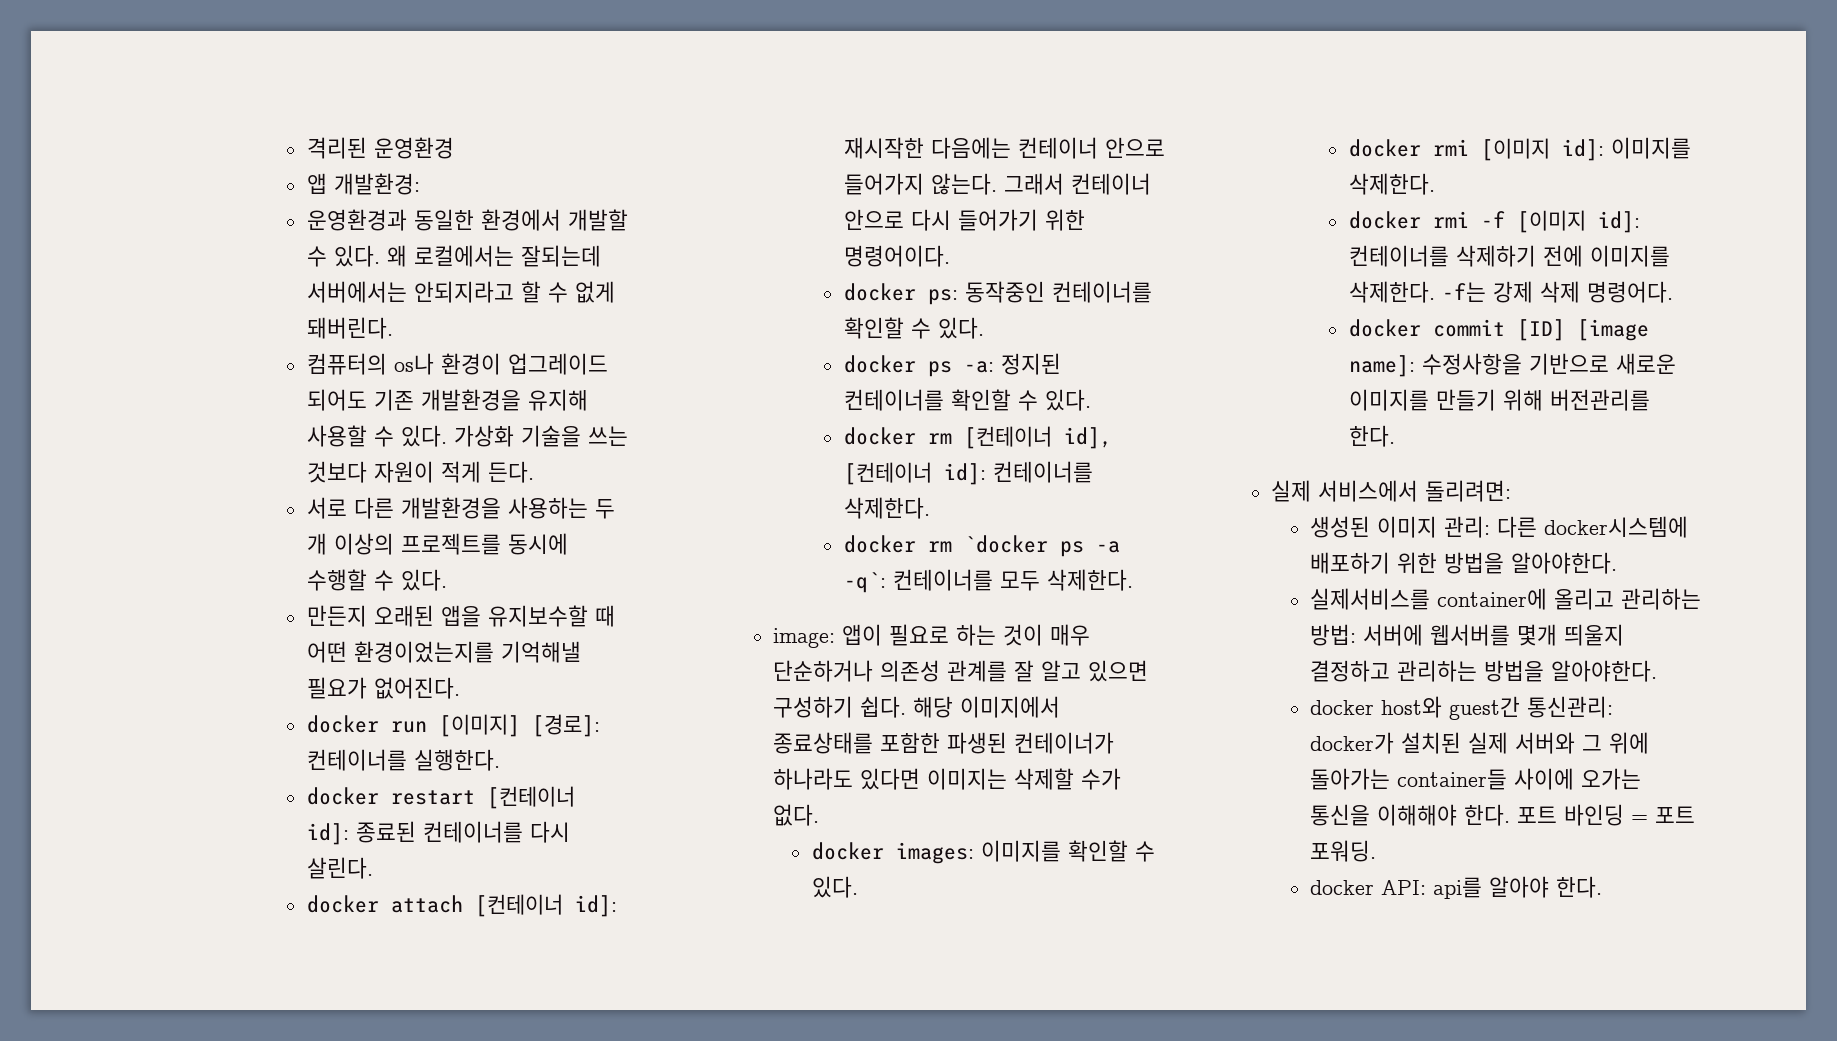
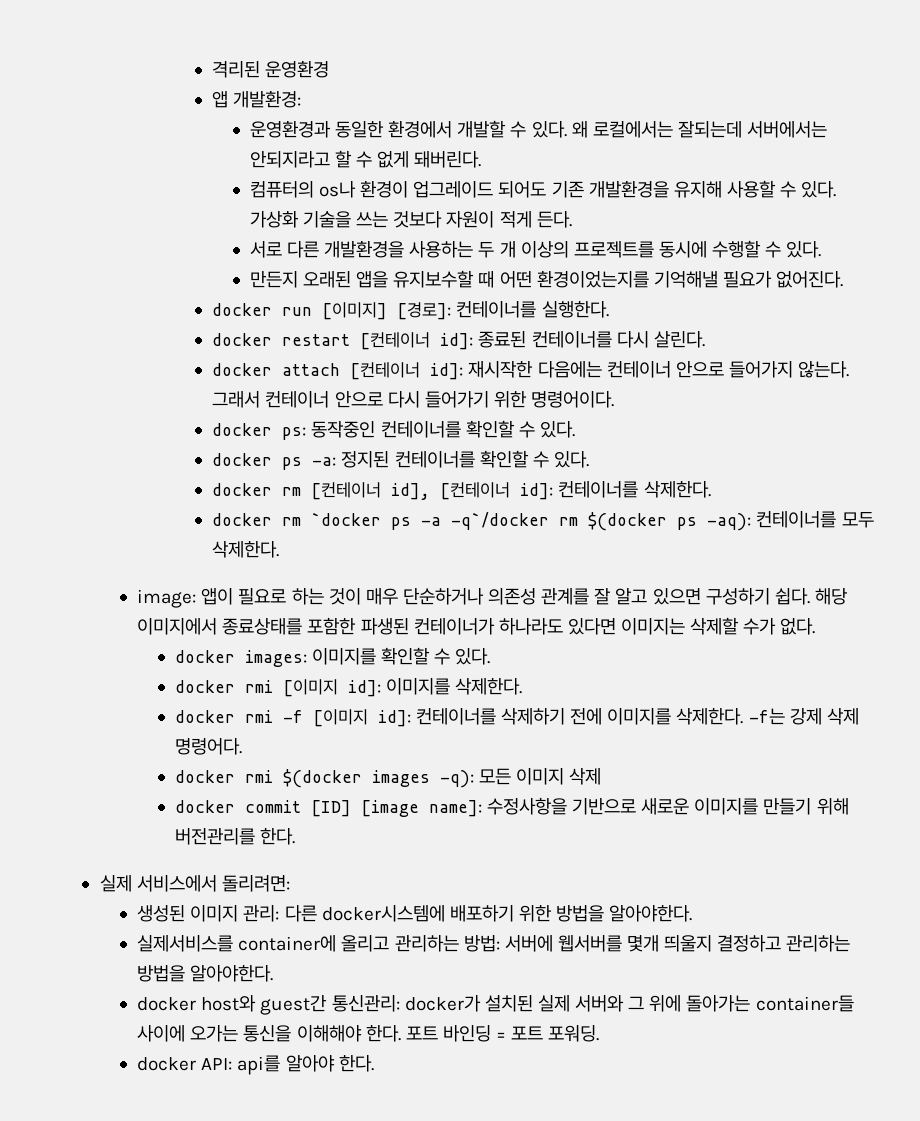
- docker rm `docker ps -a -q`: 컨테이너를 모두 삭제한다.
+ docker rm `docker ps -a -q`/docker rm $(docker ps -aq): 컨테이너를 모두 삭제한다.
+ docker rmi $(docker images -q): 모든 이미지 삭제

